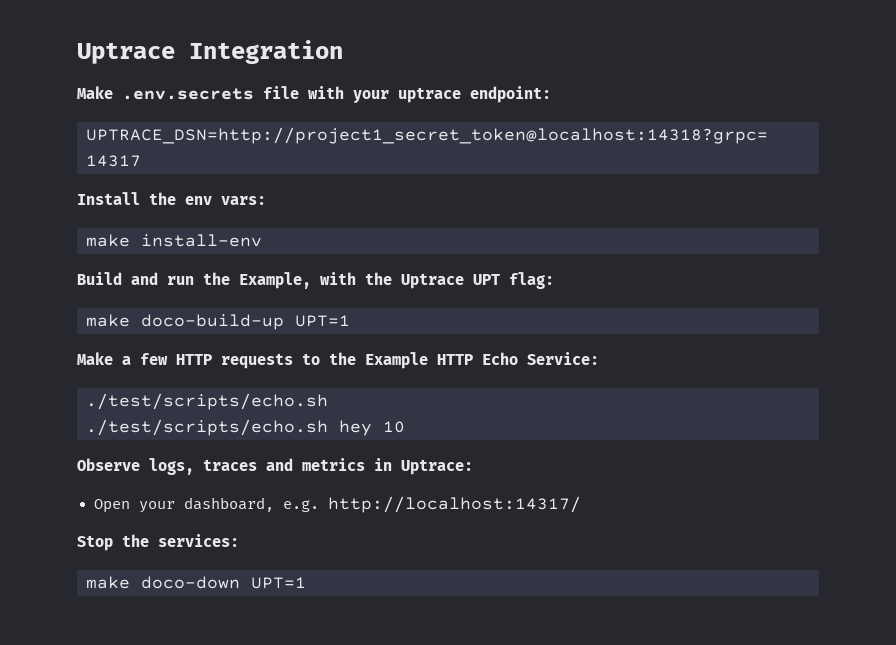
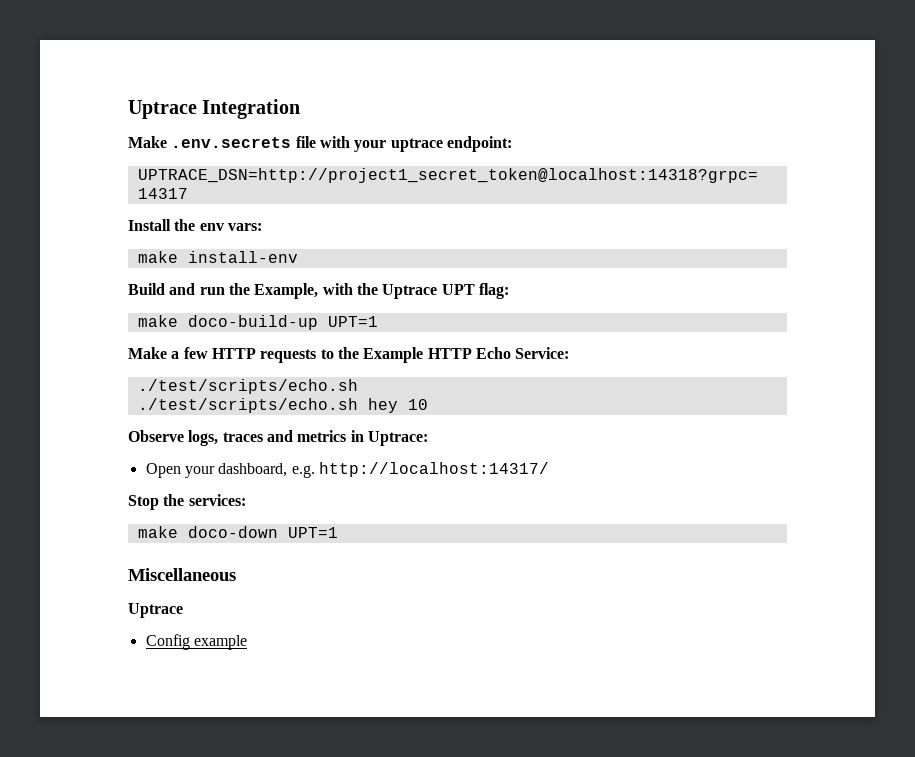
+ Miscellaneous
+ Uptrace
+ Config example

